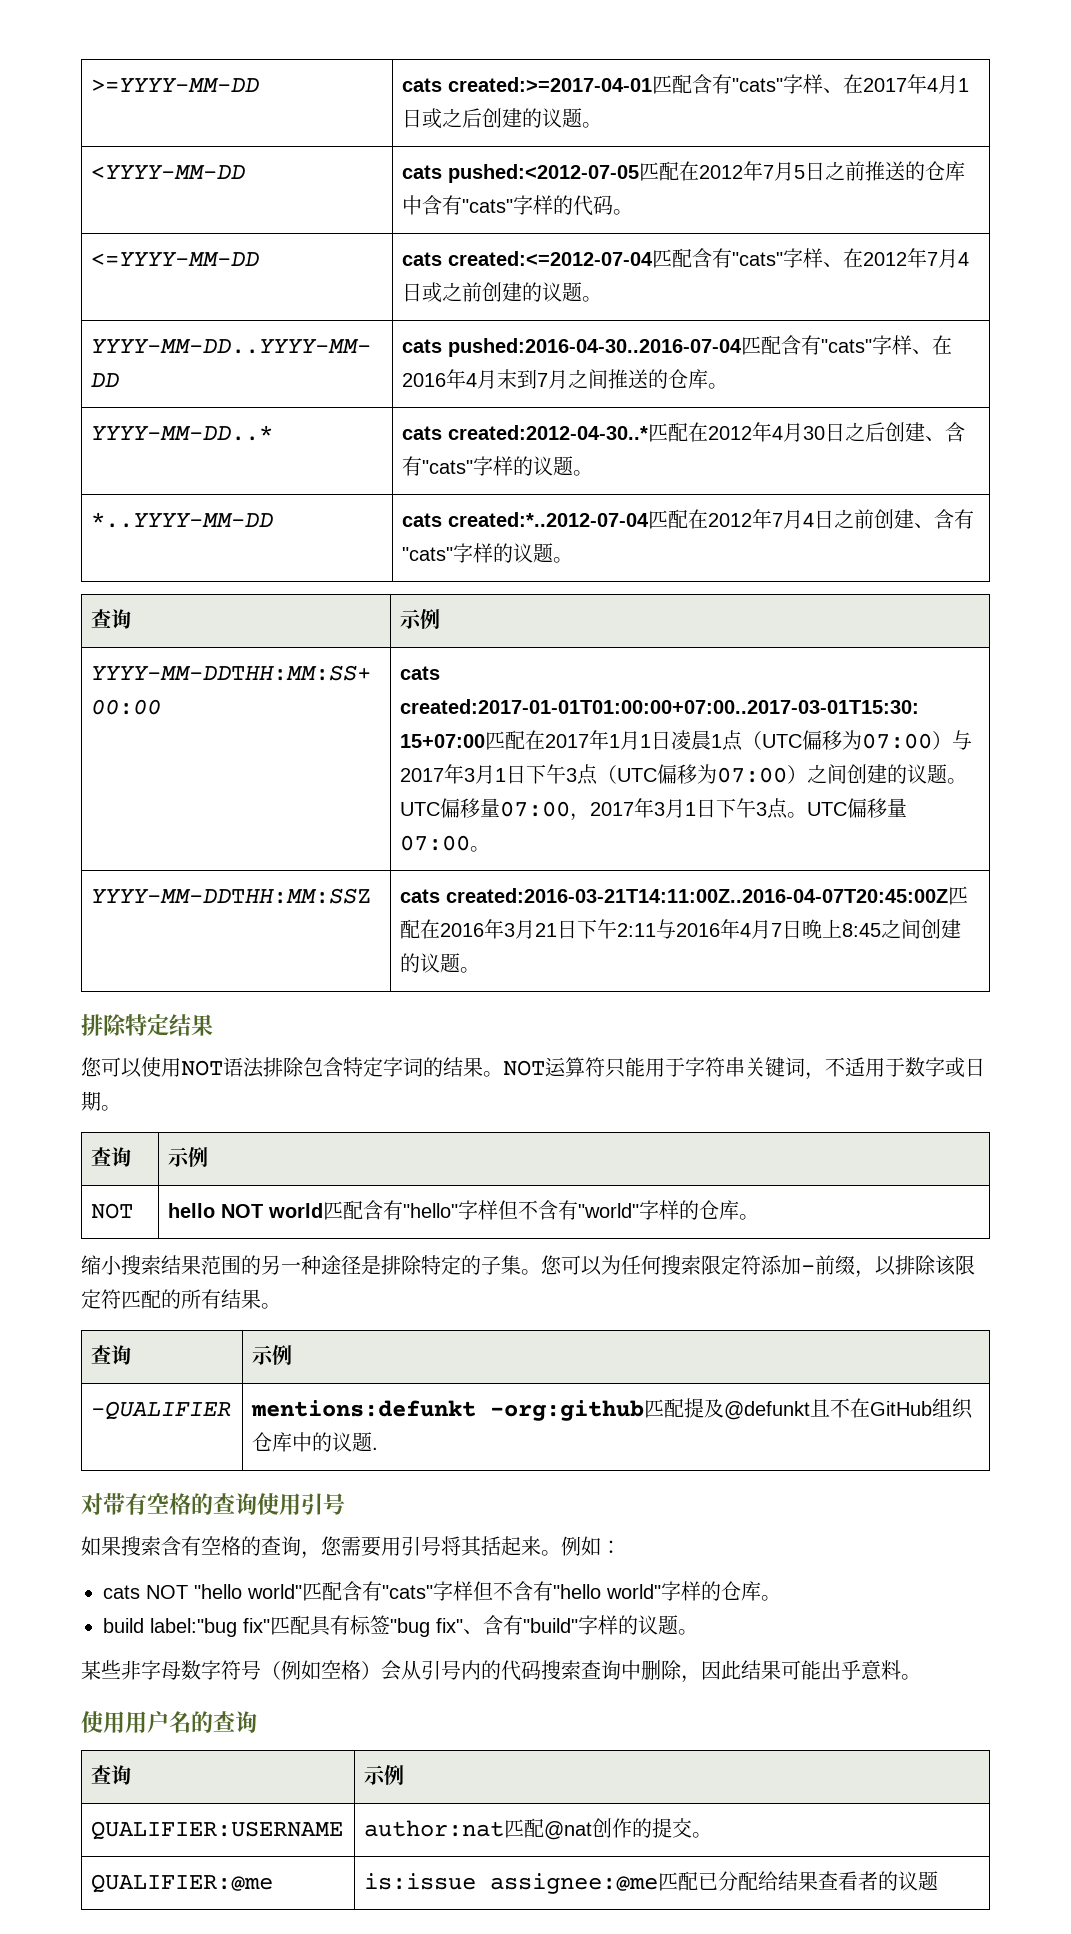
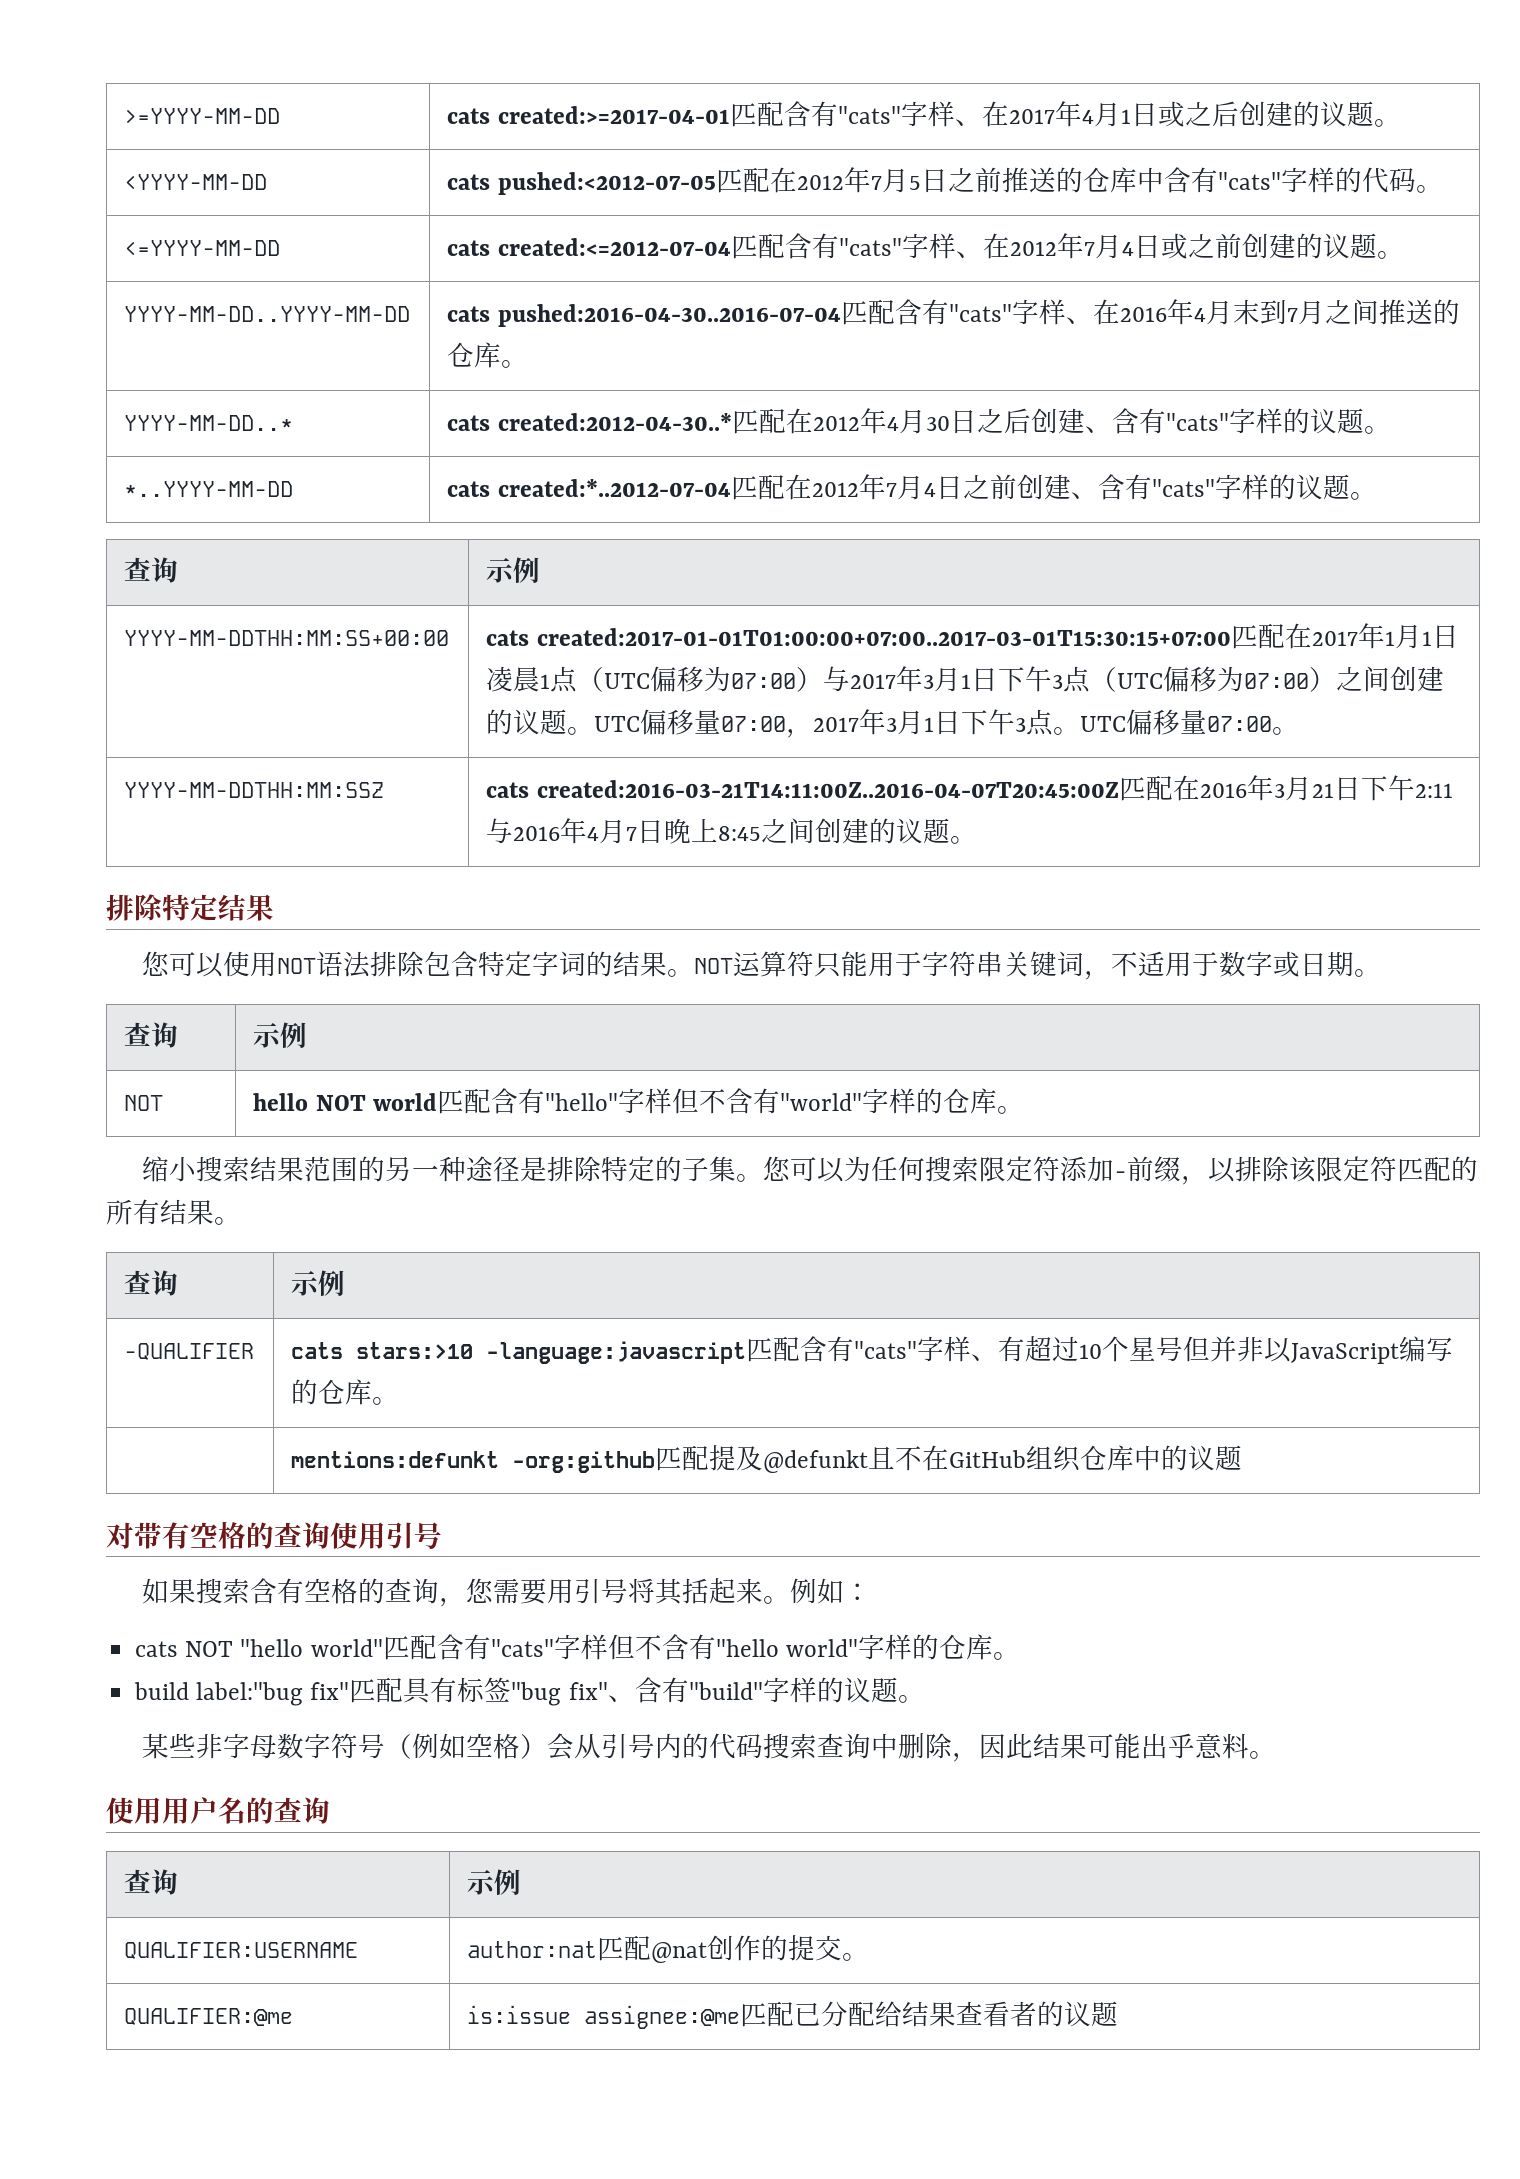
- -QUALIFIER | mentions:defunkt -org:github匹配提及@defunkt且不在GitHub组织仓库中的议题.
+ -QUALIFIER | cats stars:>10 -language:javascript匹配含有"cats"字样、有超过10个星号但并非以JavaScript编写的仓库。
+ | mentions:defunkt -org:github匹配提及@defunkt且不在GitHub组织仓库中的议题

